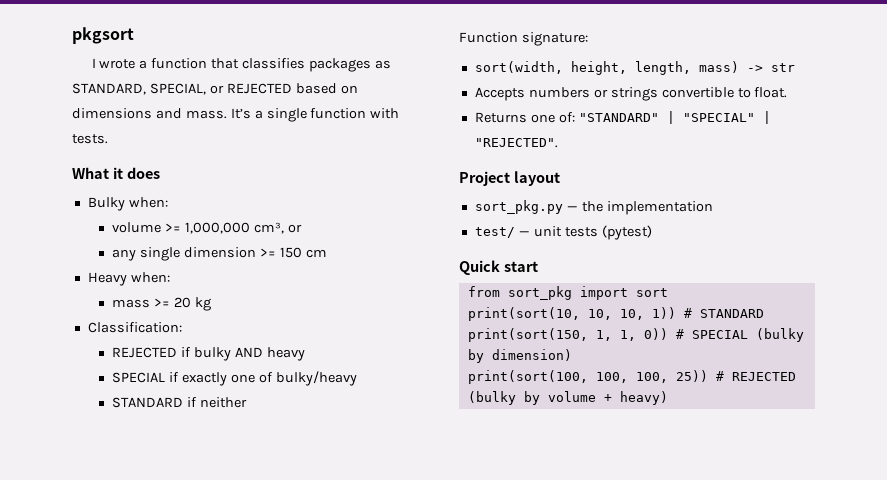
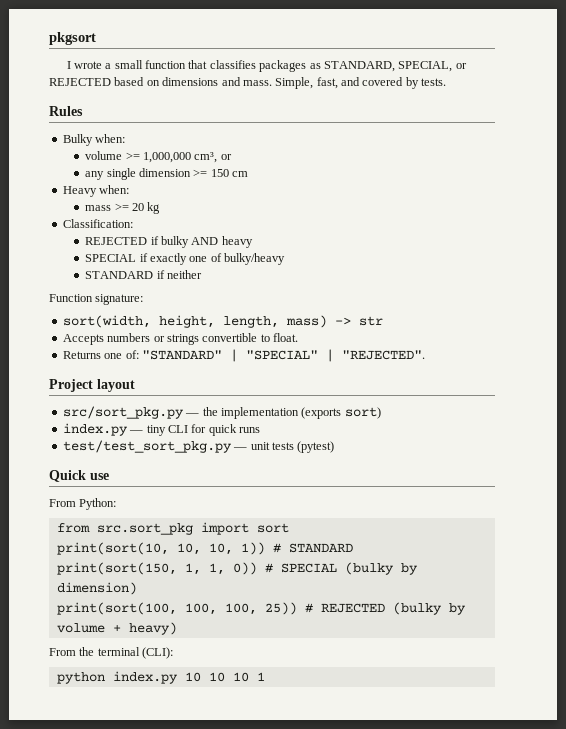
- I wrote a function that classifies packages as STANDARD, SPECIAL, or REJECTED based on dimensions and mass.
+ I wrote a small function that classifies packages as STANDARD, SPECIAL, or REJECTED based on dimensions and mass.
- It’s a single function with tests.
- What it does
+ Simple, fast, and covered by tests.
+ Rules
- sort_pkg.py — the implementation
- test/ — unit tests (pytest)
+ src/sort_pkg.py — the implementation (exports sort)
+ index.py — tiny CLI for quick runs
+ test/test_sort_pkg.py — unit tests (pytest)
- Quick start
+ Quick use
+ From Python:
- from sort_pkg import sort
+ from src.sort_pkg import sort
+ From the terminal (CLI):
+ python index.py 10 10 10 1

